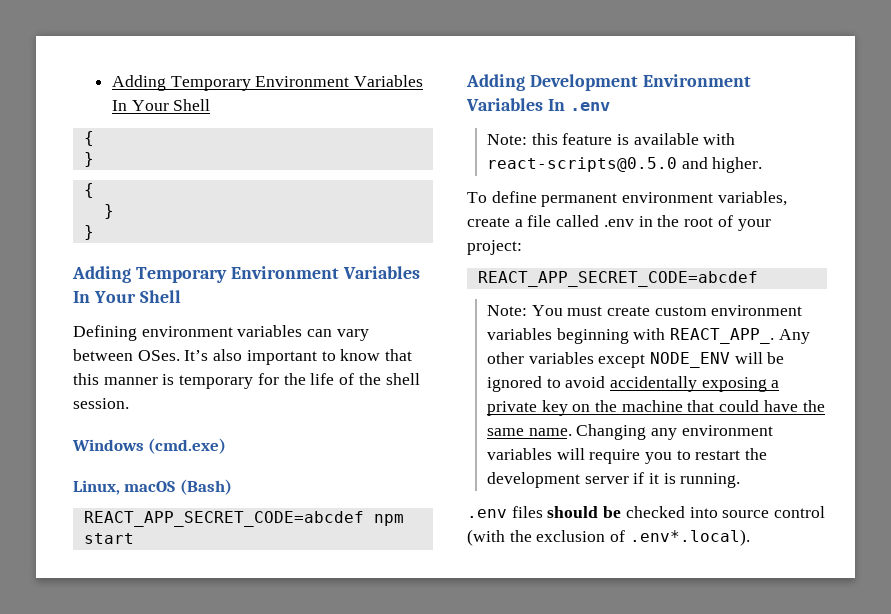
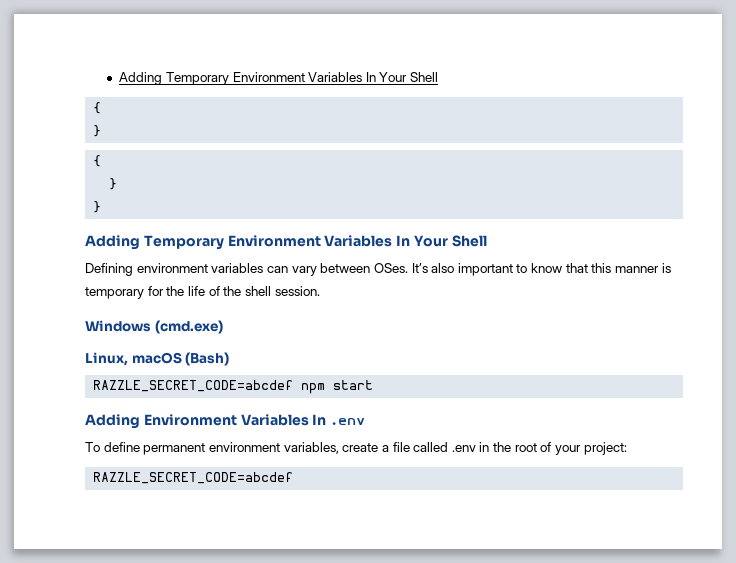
- REACT_APP_SECRET_CODE=abcdef npm start
+ RAZZLE_SECRET_CODE=abcdef npm start
- Adding Development Environment Variables In .env
+ Adding Environment Variables In .env
- Note: this feature is available with react-scripts@0.5.0 and higher.
  To define permanent environment variables, create a file called .env in the root of your project:
- REACT_APP_SECRET_CODE=abcdef
- Note: You must create custom environment variables beginning with REACT_APP_. Any other variables except NODE_ENV will be ignored to avoid accidentally exposing a private key on the machine that could have the same name. Changing any environment variables will require you to restart the development server if it is running.
- .env files should be checked into source control (with the exclusion of .env*.local).
+ RAZZLE_SECRET_CODE=abcdef

